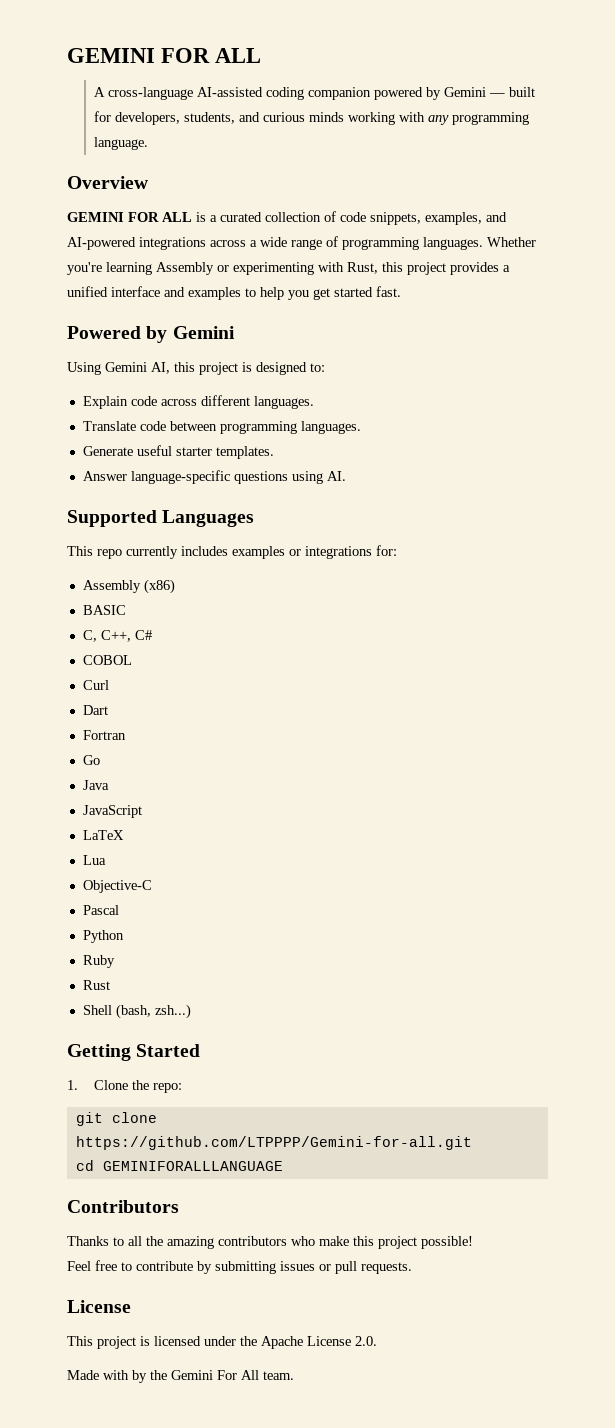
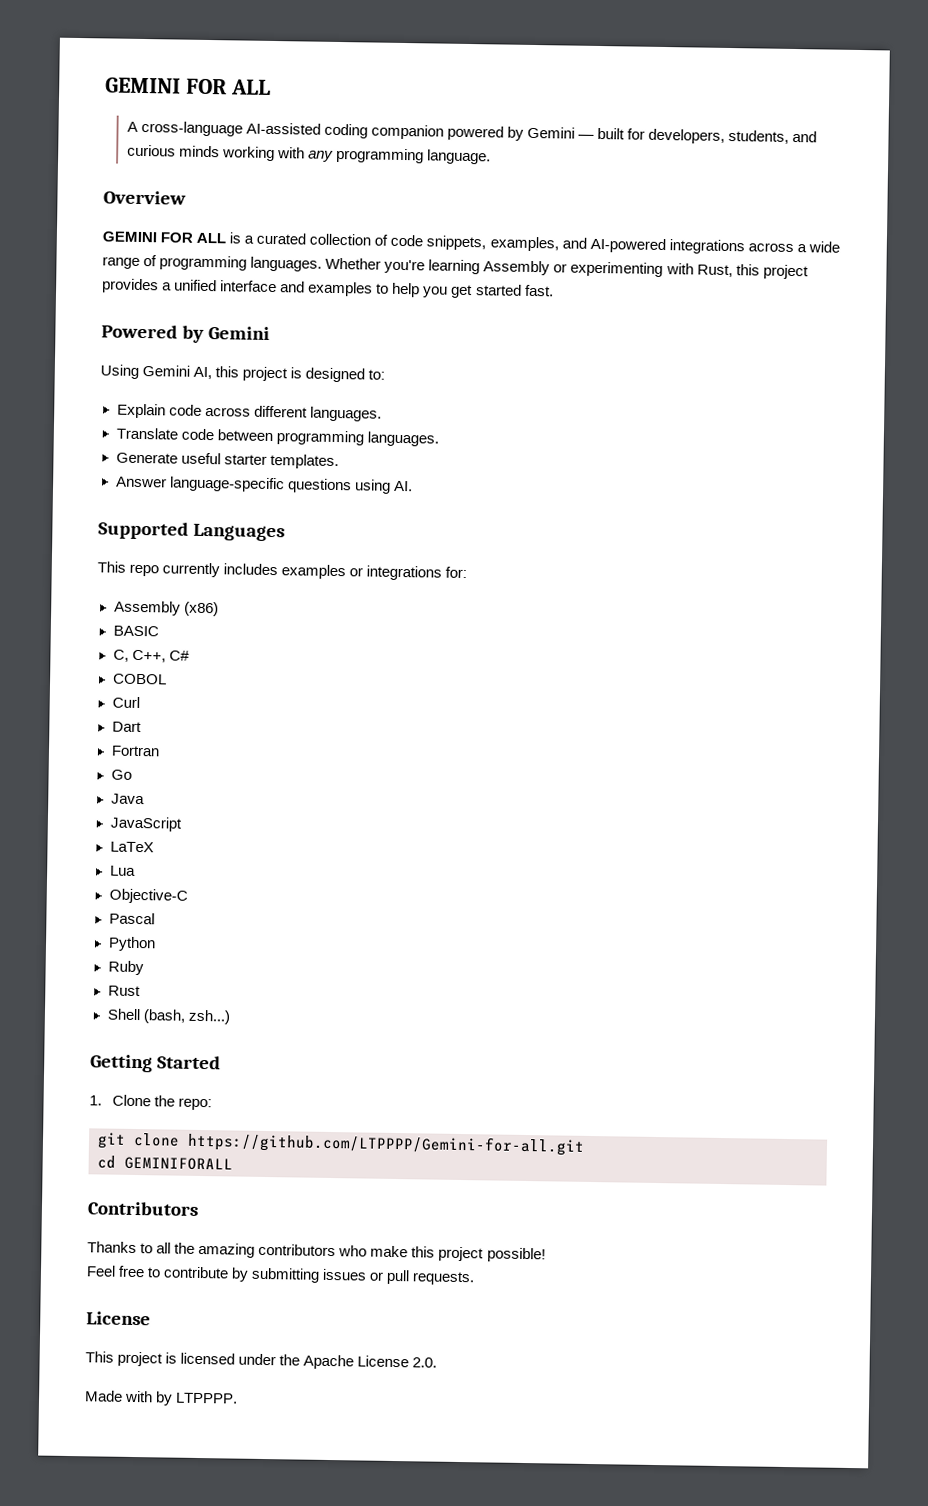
- cd GEMINIFORALLLANGUAGE
+ cd GEMINIFORALL
- Made with by the Gemini For All team.
+ Made with by LTPPPP.

